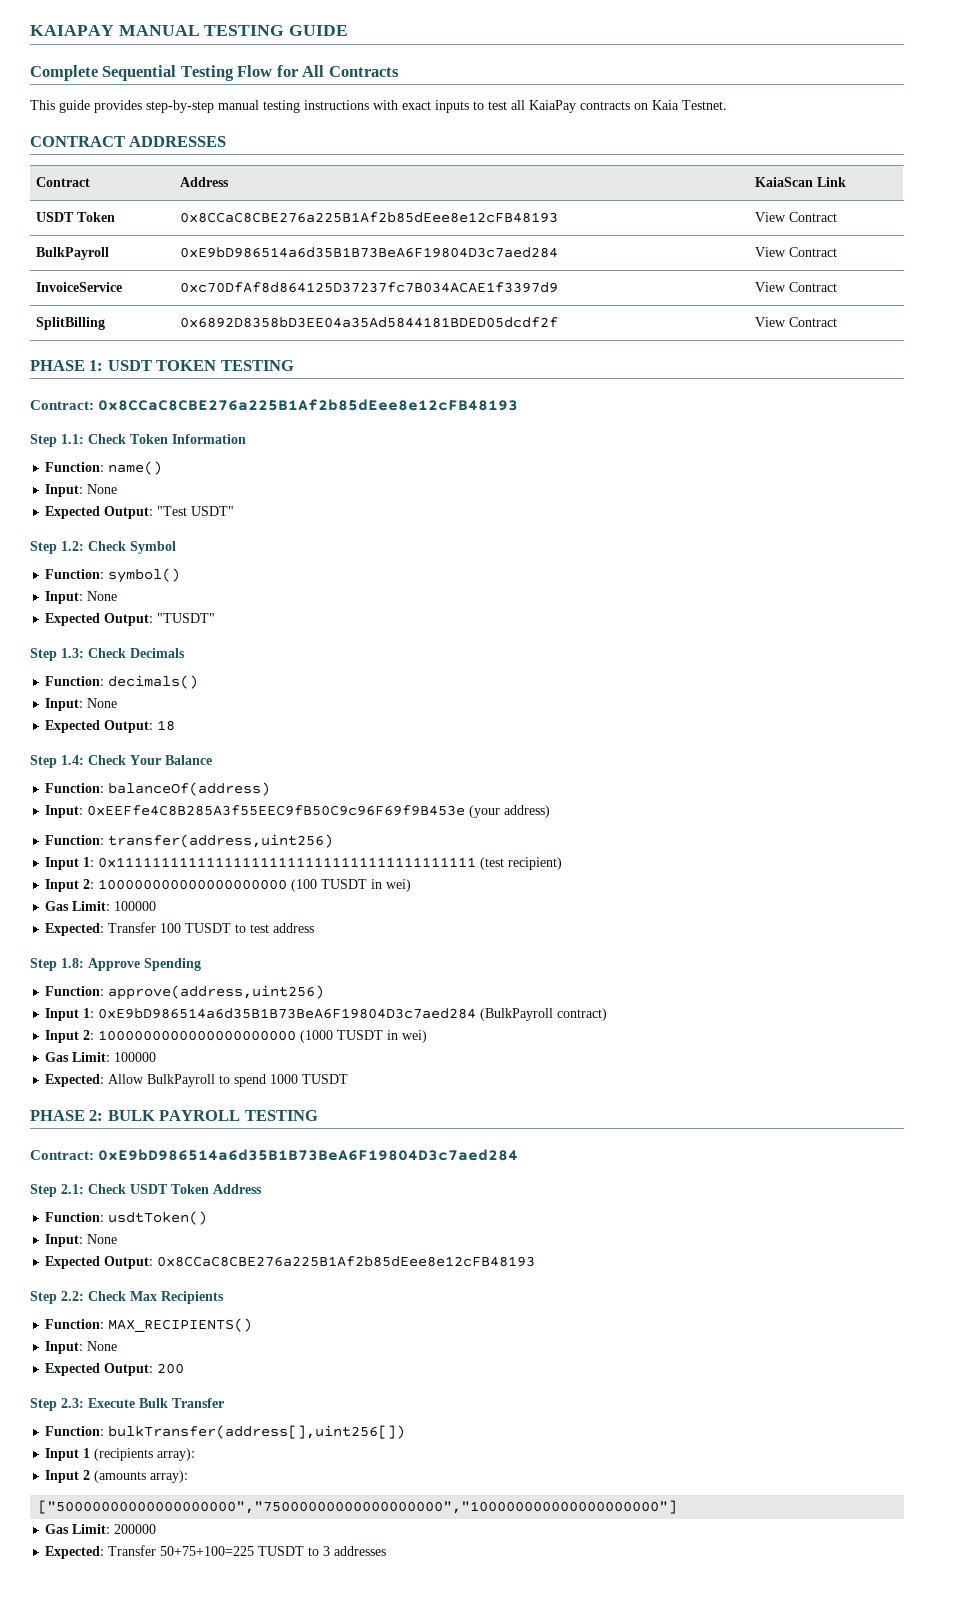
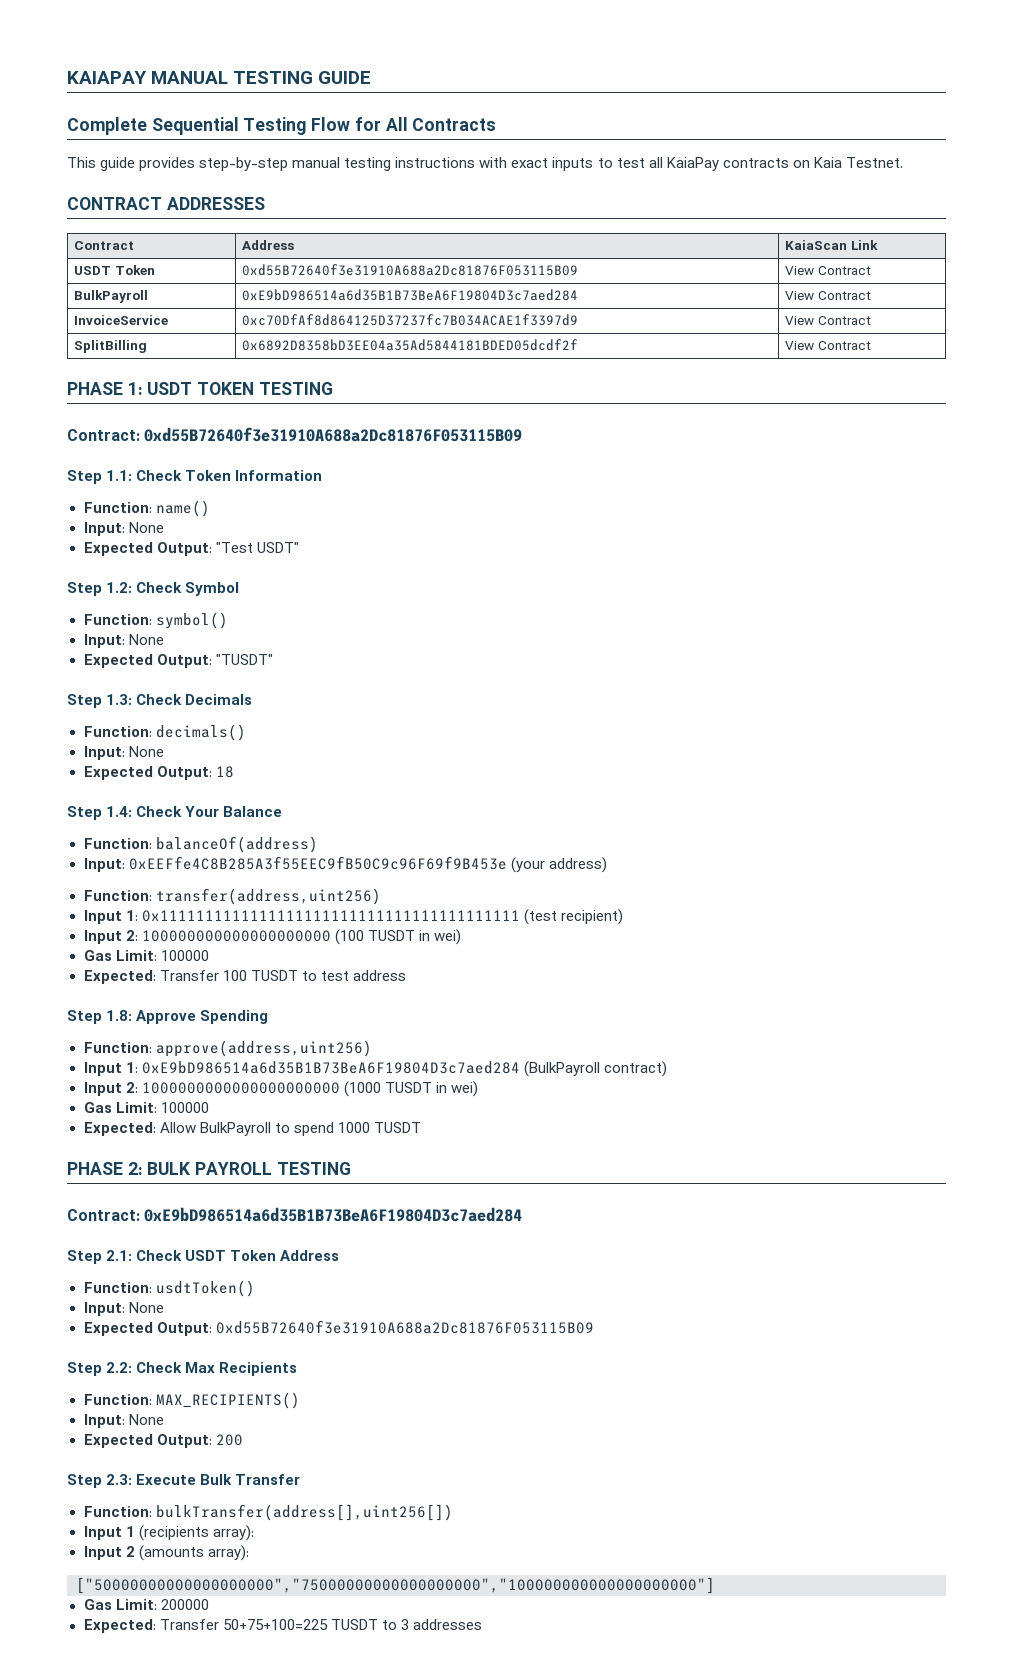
- USDT Token | 0x8CCaC8CBE276a225B1Af2b85dEee8e12cFB48193 | View Contract
+ USDT Token | 0xd55B72640f3e31910A688a2Dc81876F053115B09 | View Contract
- Contract: 0x8CCaC8CBE276a225B1Af2b85dEee8e12cFB48193
+ Contract: 0xd55B72640f3e31910A688a2Dc81876F053115B09
- Expected Output: 0x8CCaC8CBE276a225B1Af2b85dEee8e12cFB48193
+ Expected Output: 0xd55B72640f3e31910A688a2Dc81876F053115B09

